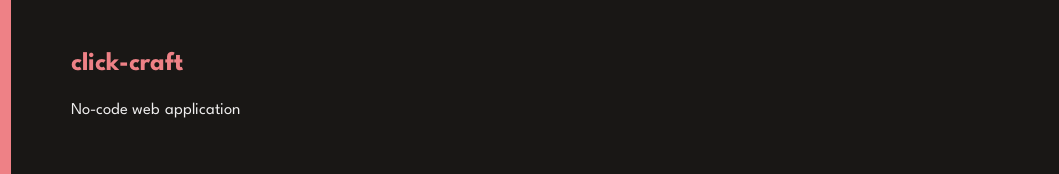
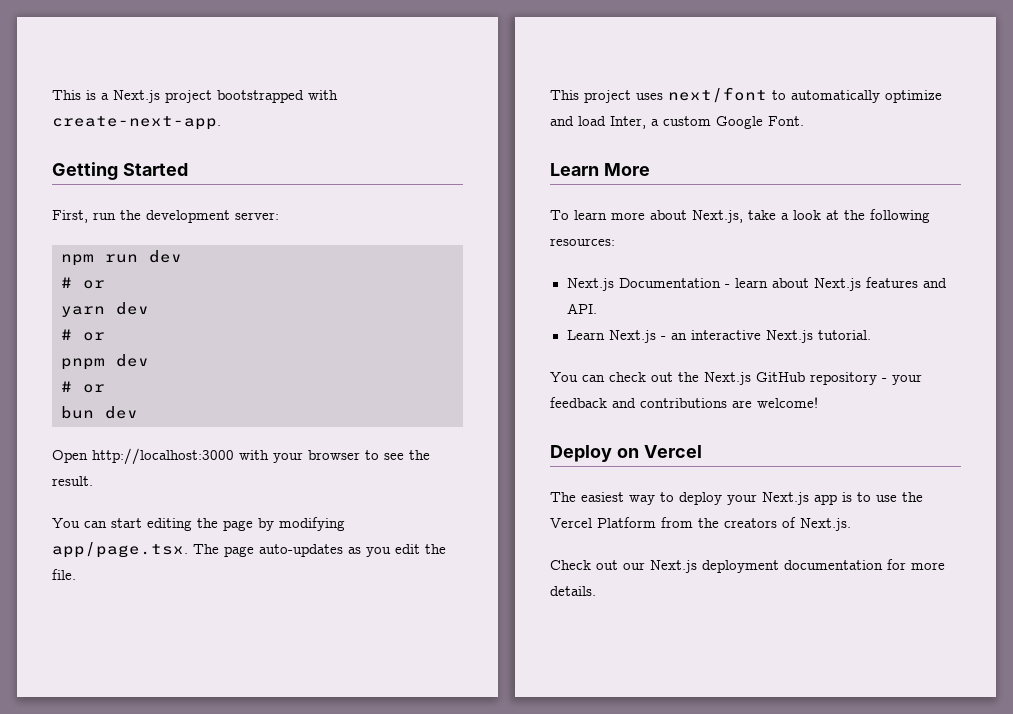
- click-craft
- No-code web application
+ This is a Next.js project bootstrapped with create-next-app.
+ Getting Started
+ First, run the development server:
+ npm run dev
+ # or
+ yarn dev
+ # or
+ pnpm dev
+ # or
+ bun dev
+ Open http://localhost:3000 with your browser to see the result.
+ You can start editing the page by modifying app/page.tsx. The page auto-updates as you edit the file.
+ This project uses next/font to automatically optimize and load Inter, a custom Google Font.
+ Learn More
+ To learn more about Next.js, take a look at the following resources:
+ Next.js Documentation - learn about Next.js features and API.
+ Learn Next.js - an interactive Next.js tutorial.
+ You can check out the Next.js GitHub repository - your feedback and contributions are welcome!
+ Deploy on Vercel
+ The easiest way to deploy your Next.js app is to use the Vercel Platform from the creators of Next.js.
+ Check out our Next.js deployment documentation for more details.

